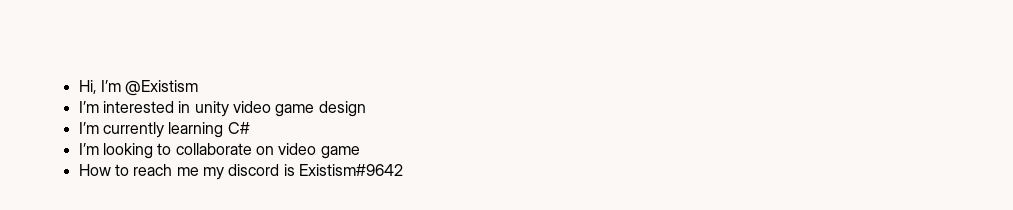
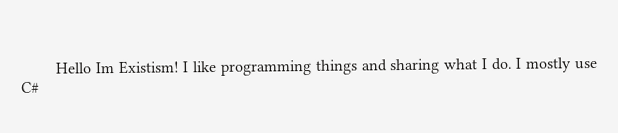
- Hi, I’m @Existism
- I’m interested in unity video game design
- I’m currently learning C#
- I’m looking to collaborate on video game
- How to reach me my discord is Existism#9642
+ Hello Im Existism! I like programming things and sharing what I do. I mostly use C#

